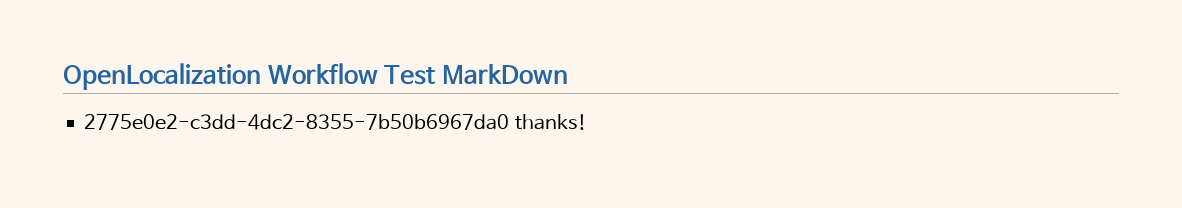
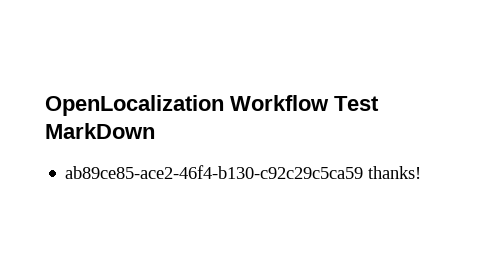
- 2775e0e2-c3dd-4dc2-8355-7b50b6967da0 thanks!
+ ab89ce85-ace2-46f4-b130-c92c29c5ca59 thanks!

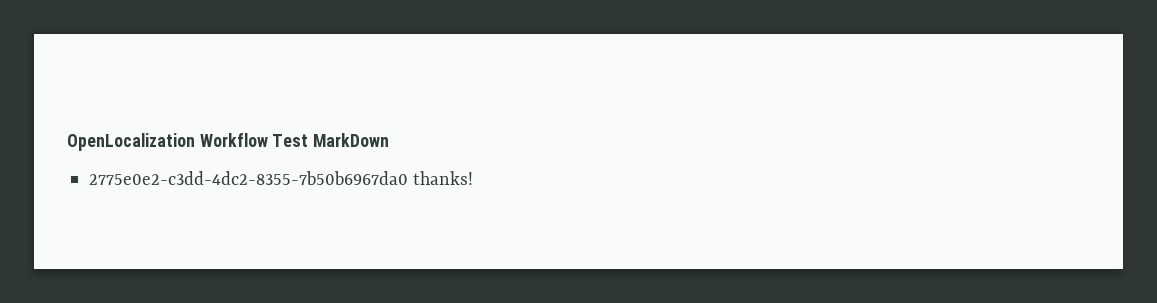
- ab89ce85-ace2-46f4-b130-c92c29c5ca59 thanks!
+ 2775e0e2-c3dd-4dc2-8355-7b50b6967da0 thanks!

